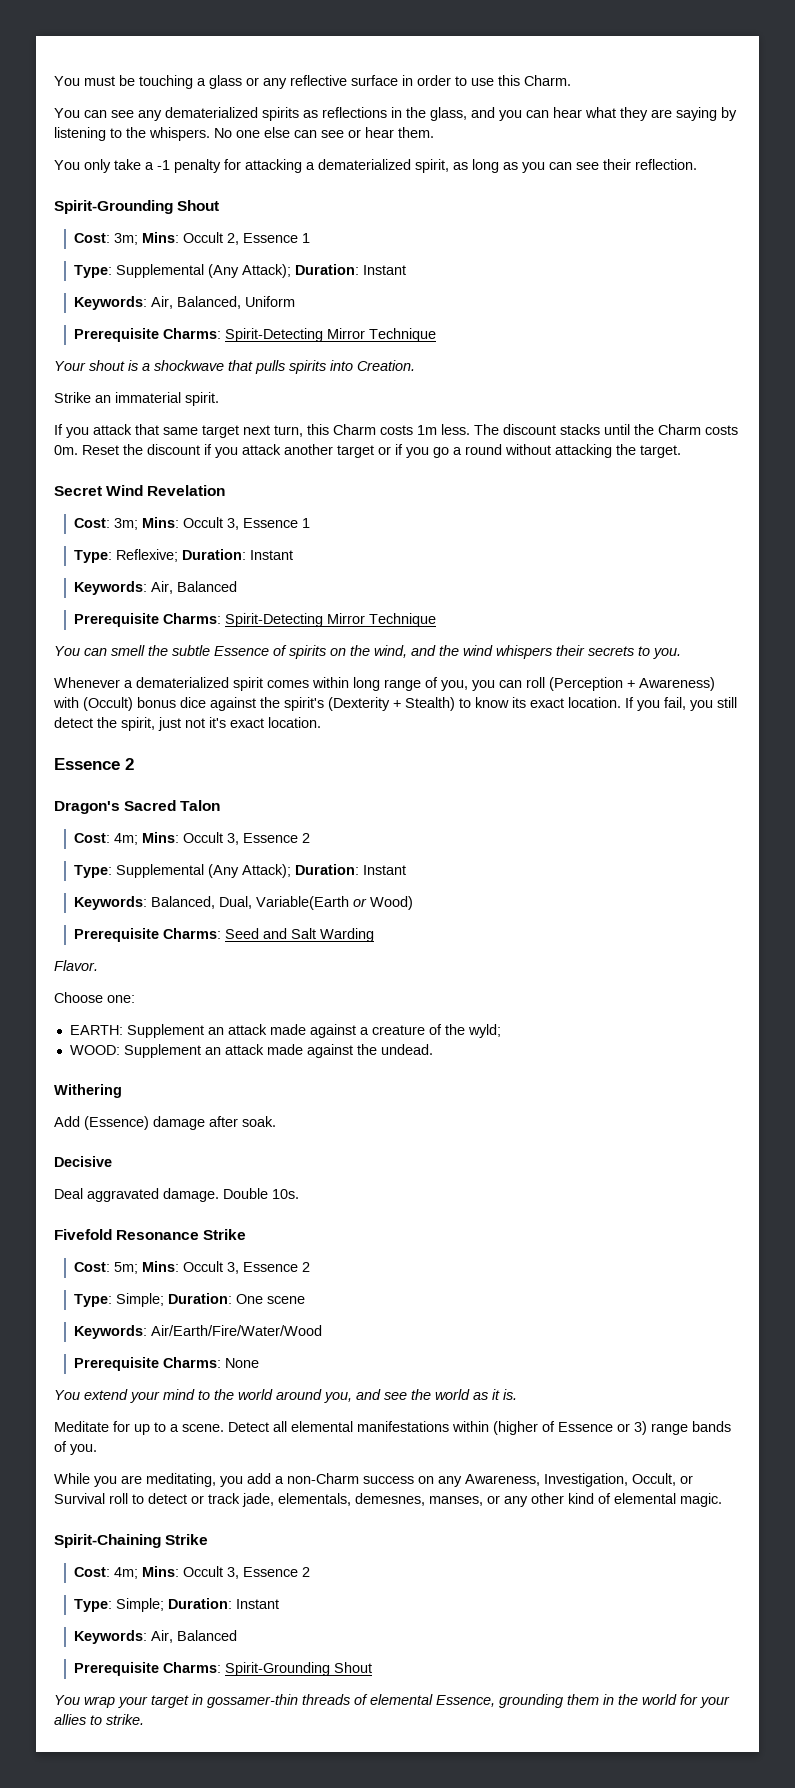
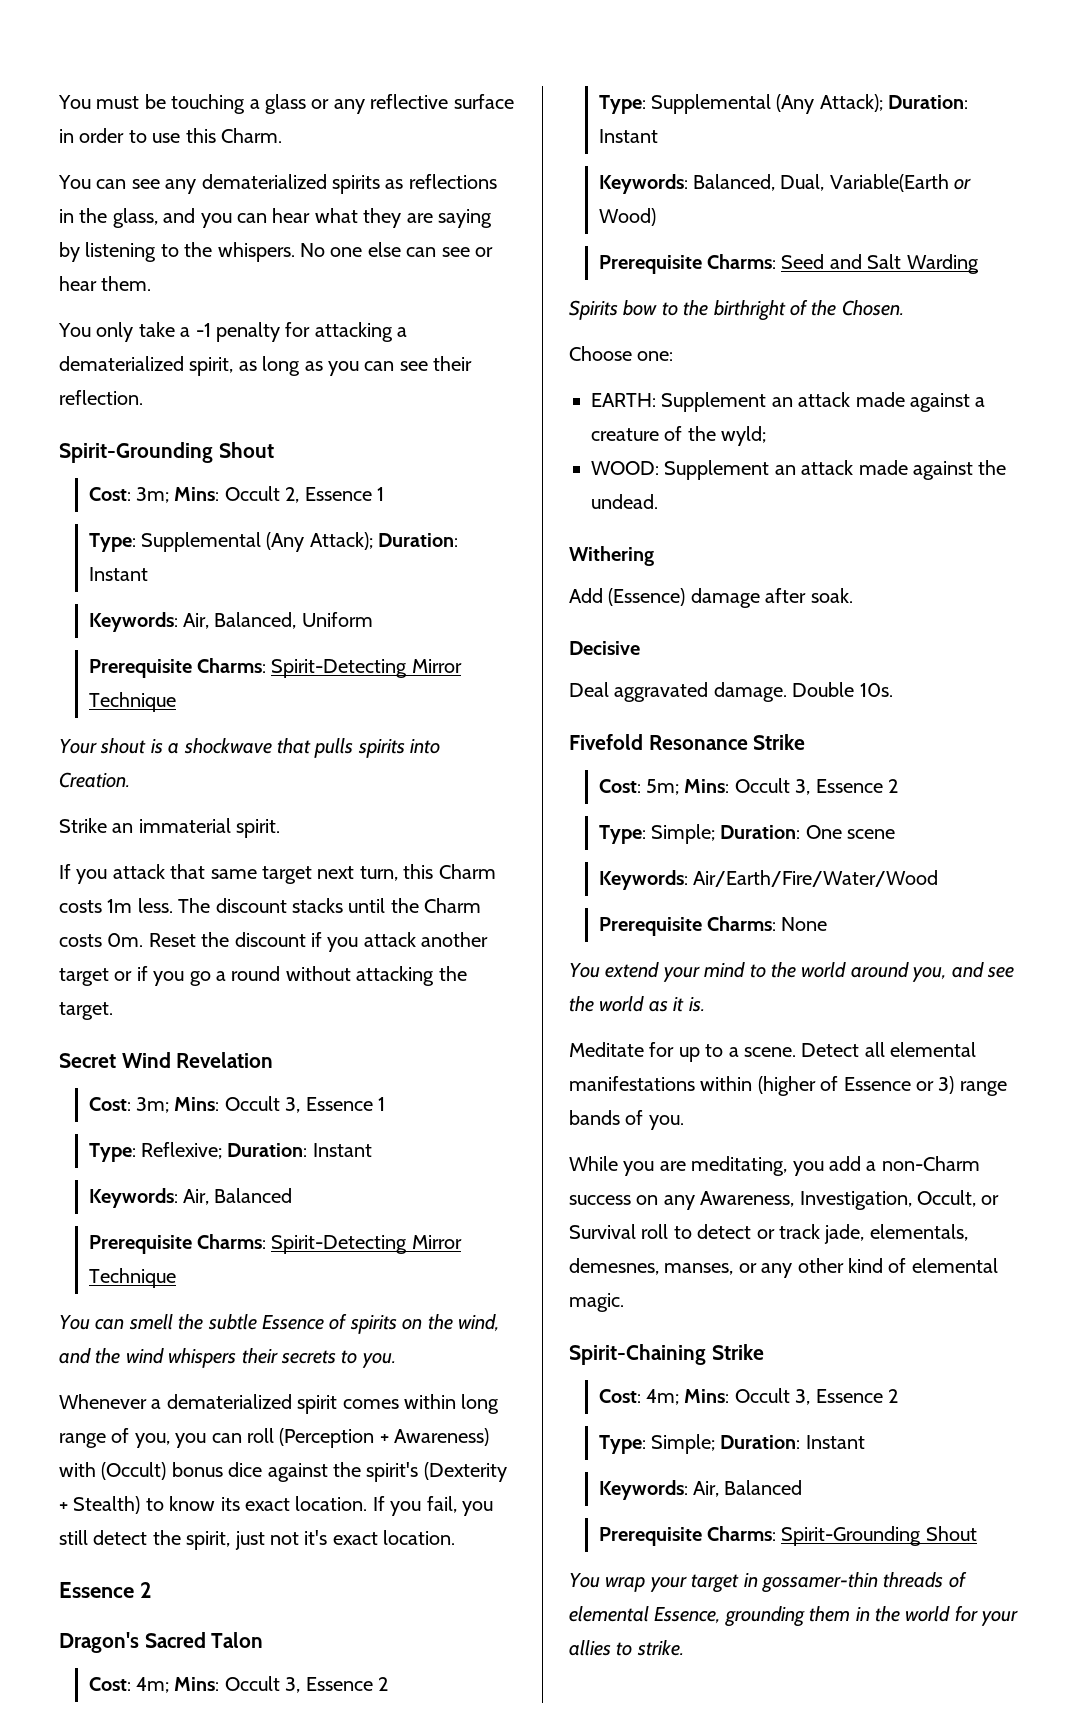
- Flavor.
+ Spirits bow to the birthright of the Chosen.

